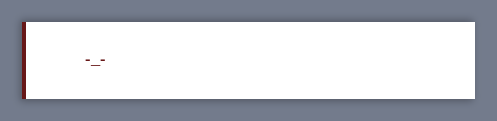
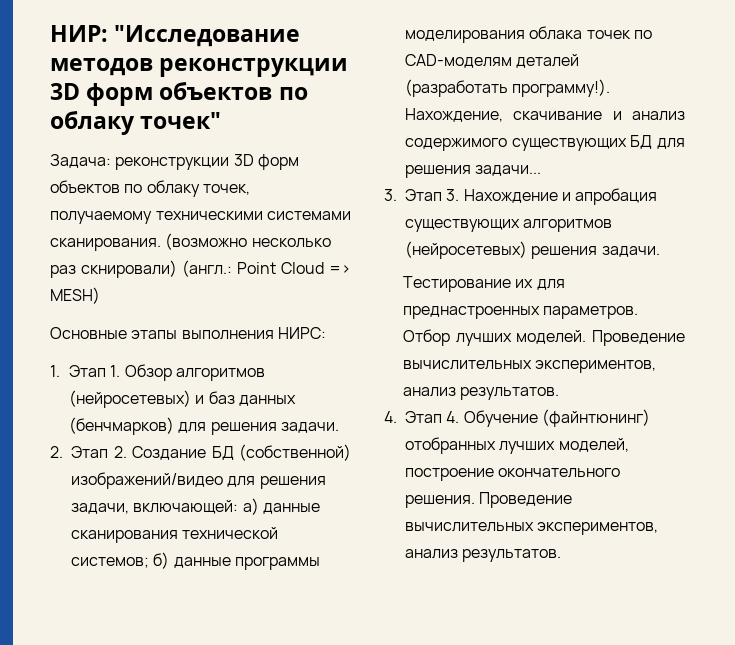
- -_-
+ НИР: "Исследование методов реконструкции 3D форм объектов по облаку точек"
+ Задача: реконструкции 3D форм объектов по облаку точек, получаемому техническими системами сканирования. (возможно несколько раз скнировали) (англ.: Point Cloud => MESH)
+ Основные этапы выполнения НИРС:
+ 1. Этап 1. Обзор алгоритмов (нейросетевых) и баз данных (бенчмарков) для решения задачи.
+ 2. Этап 2. Создание БД (собственной) изображений/видео для решения задачи, включающей: а) данные сканирования технической системов; б) данные программы моделирования облака точек по CAD-моделям деталей (разработать программу!). Нахождение, скачивание и анализ содержимого существующих БД для решения задачи...
+ 3. Этап 3. Нахождение и апробация существующих алгоритмов (нейросетевых) решения задачи.
+ Тестирование их для преднастроенных параметров. Отбор лучших моделей. Проведение вычислительных экспериментов, анализ результатов.
+ 4. Этап 4. Обучение (файнтюнинг) отобранных лучших моделей, построение окончательного решения. Проведение вычислительных экспериментов, анализ результатов.

